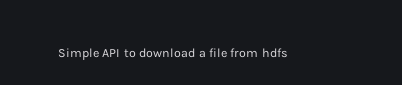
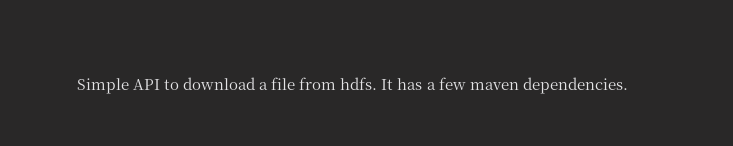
- Simple API to download a file from hdfs
+ Simple API to download a file from hdfs. It has a few maven dependencies.

